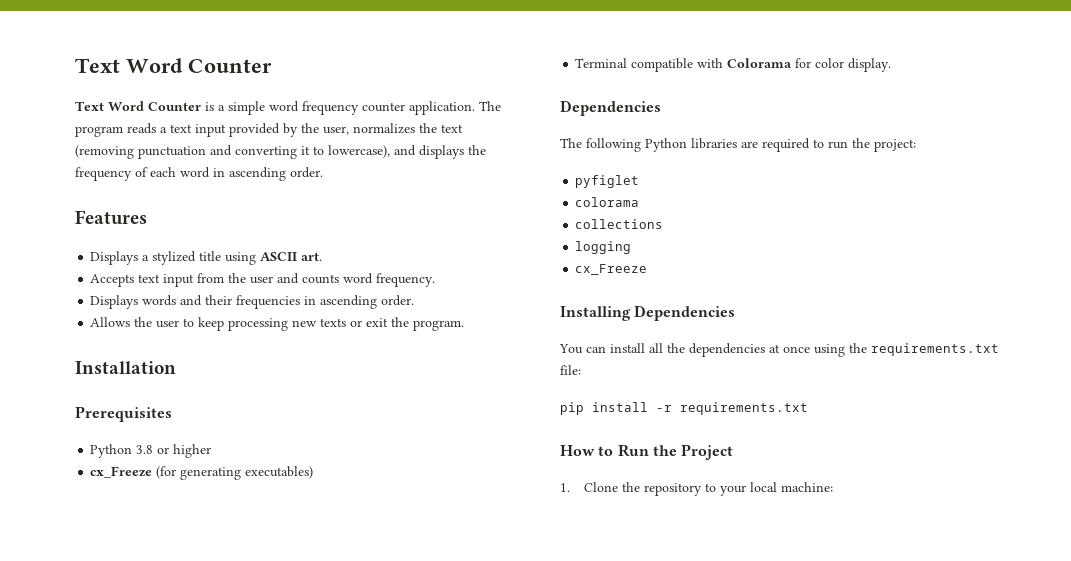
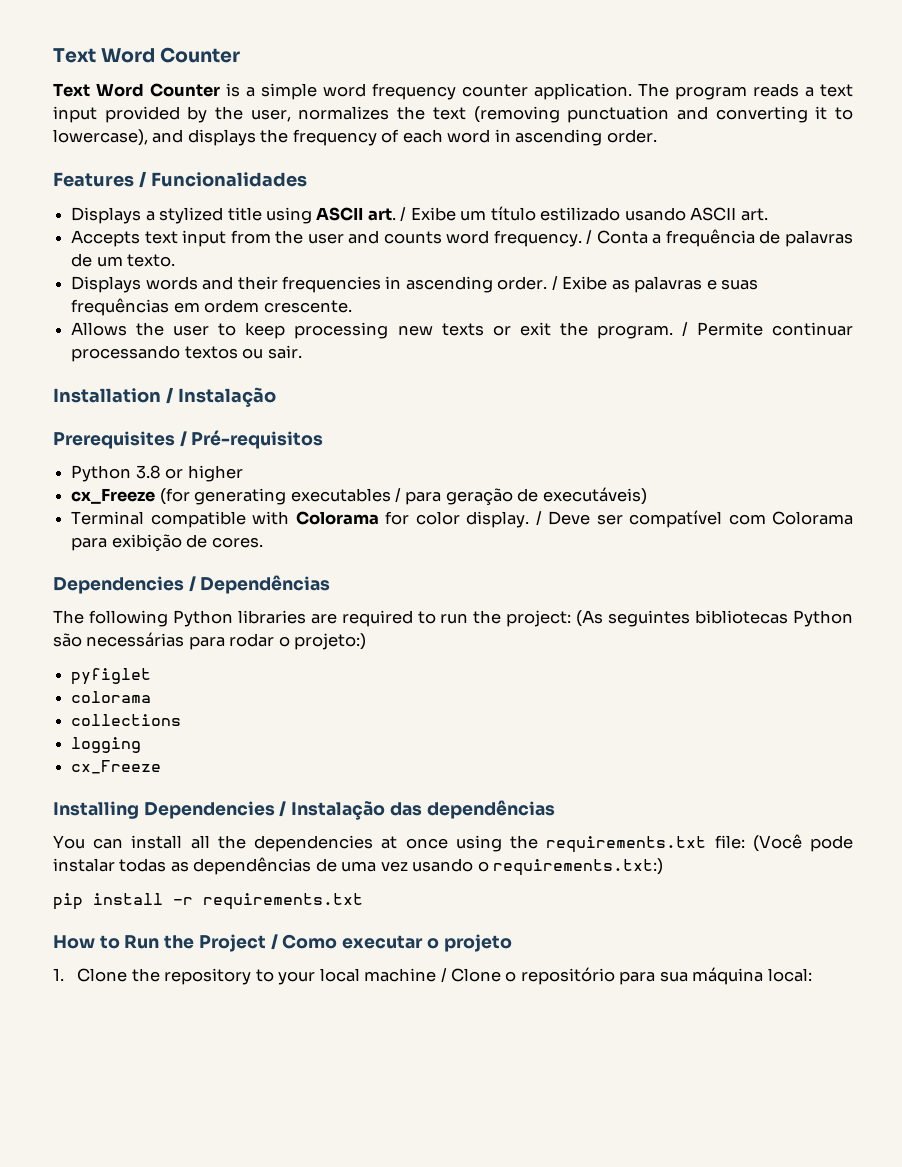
- Features
+ Features / Funcionalidades
- Displays a stylized title using ASCII art.
+ Displays a stylized title using ASCII art. / Exibe um título estilizado usando ASCII art.
+ / Conta a frequência de palavras de um texto.
+ / Exibe as palavras e suas frequências em ordem crescente.
+ / Permite continuar processando textos ou sair.
- Installation
+ Installation / Instalação
- Prerequisites
+ Prerequisites / Pré-requisitos
- cx_Freeze (for generating executables)
+ cx_Freeze (for generating executables / para geração de executáveis)
- Terminal compatible with Colorama for color display.
- Dependencies
+ Terminal compatible with Colorama for color display. / Deve ser compatível com Colorama para exibição de cores.
+ Dependencies / Dependências
- The following Python libraries are required to run the project:
+ The following Python libraries are required to run the project: (As seguintes bibliotecas Python são necessárias para rodar o projeto:)
- Installing Dependencies
+ Installing Dependencies / Instalação das dependências
- You can install all the dependencies at once using the requirements.txt file:
+ You can install all the dependencies at once using the requirements.txt file: (Você pode instalar todas as dependências de uma vez usando o requirements.txt:)
- How to Run the Project
+ How to Run the Project / Como executar o projeto
- 1. Clone the repository to your local machine:
+ 1. Clone the repository to your local machine / Clone o repositório para sua máquina local:

